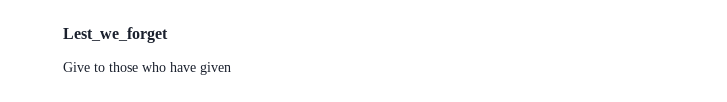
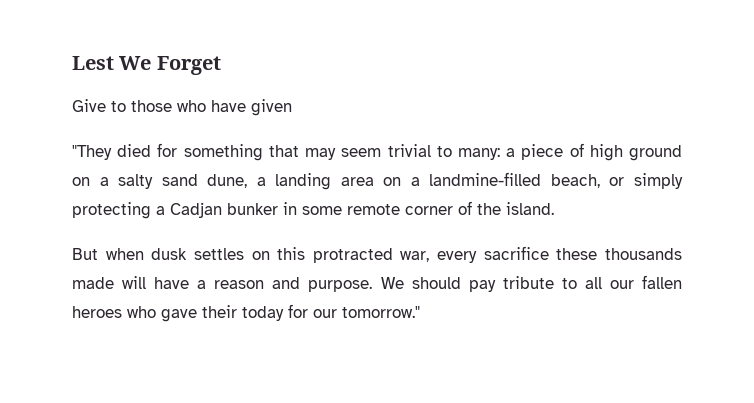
- Lest_we_forget
+ Lest We Forget
+ "They died for something that may seem trivial to many: a piece of high ground on a salty sand dune, a landing area on a landmine-filled beach, or simply protecting a Cadjan bunker in some remote corner of the island.
+ But when dusk settles on this protracted war, every sacrifice these thousands made will have a reason and purpose. We should pay tribute to all our fallen heroes who gave their today for our tomorrow."

